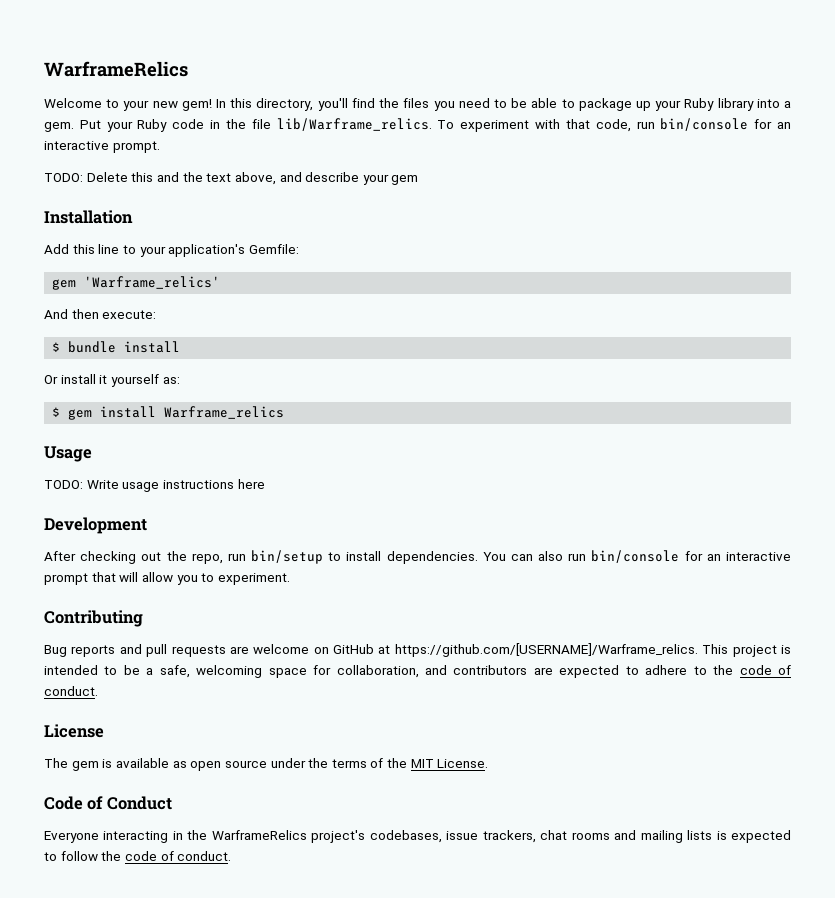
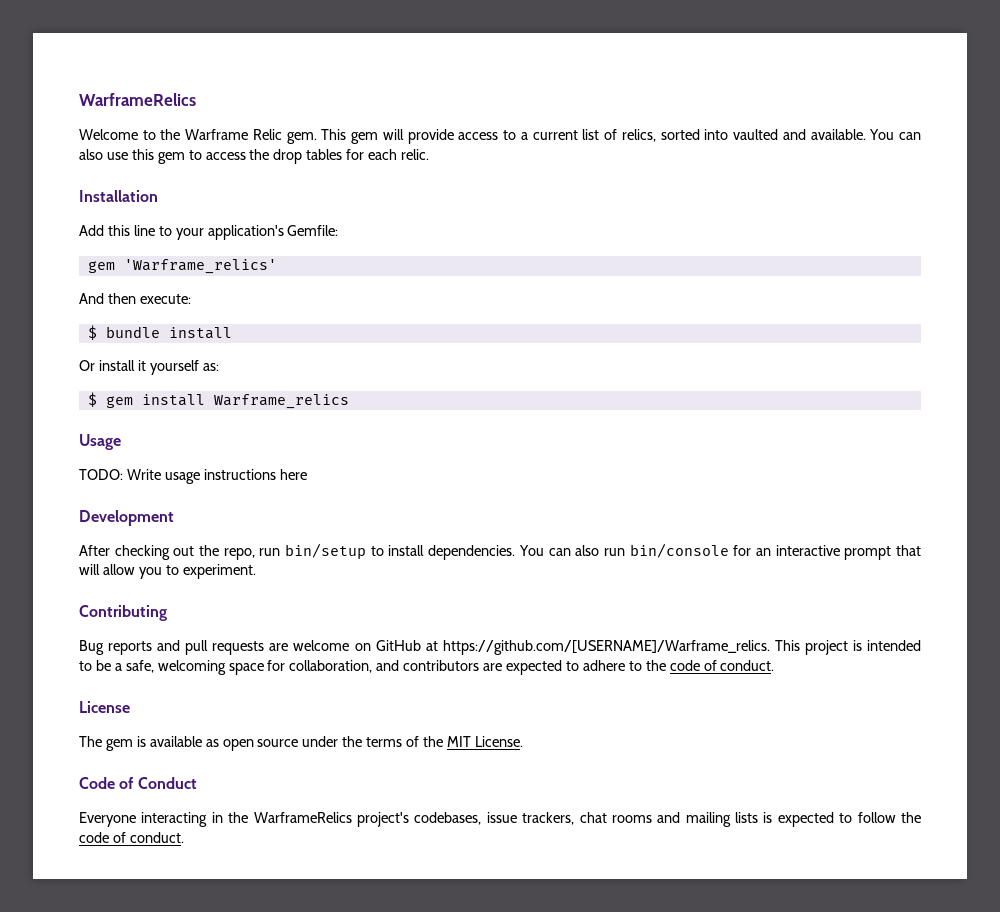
- Welcome to your new gem! In this directory, you'll find the files you need to be able to package up your Ruby library into a gem. Put your Ruby code in the file lib/Warframe_relics. To experiment with that code, run bin/console for an interactive prompt.
- TODO: Delete this and the text above, and describe your gem
+ Welcome to the Warframe Relic gem. This gem will provide access to a current list of relics, sorted into vaulted and available. You can also use this gem to access the drop tables for each relic.

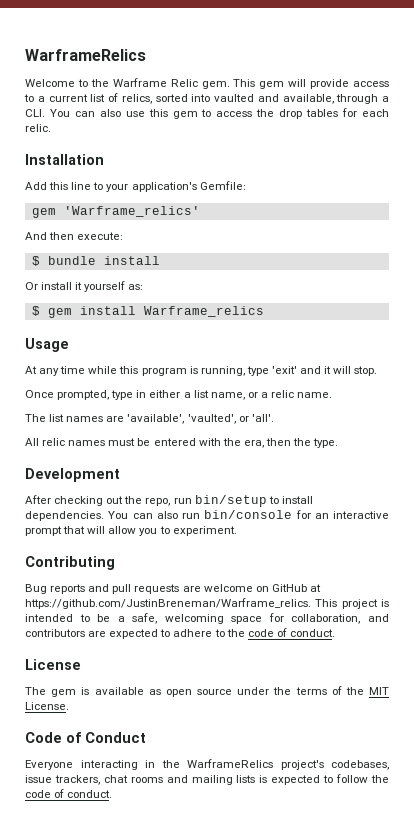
- This gem will provide access to a current list of relics, sorted into vaulted and available. You can also use this gem to access the drop tables for each relic.
+ This gem will provide access to a current list of relics, sorted into vaulted and available, through a CLI. You can also use this gem to access the drop tables for each relic.
- TODO: Write usage instructions here
+ At any time while this program is running, type 'exit' and it will stop.
+ Once prompted, type in either a list name, or a relic name.
+ The list names are 'available', 'vaulted', or 'all'.
+ All relic names must be entered with the era, then the type.
- Bug reports and pull requests are welcome on GitHub at https://github.com/[USERNAME]/Warframe_relics. This project is intended to be a safe, welcoming space for collaboration, and contributors are expected to adhere to the code of conduct.
+ Bug reports and pull requests are welcome on GitHub at https://github.com/JustinBreneman/Warframe_relics. This project is intended to be a safe, welcoming space for collaboration, and contributors are expected to adhere to the code of conduct.

